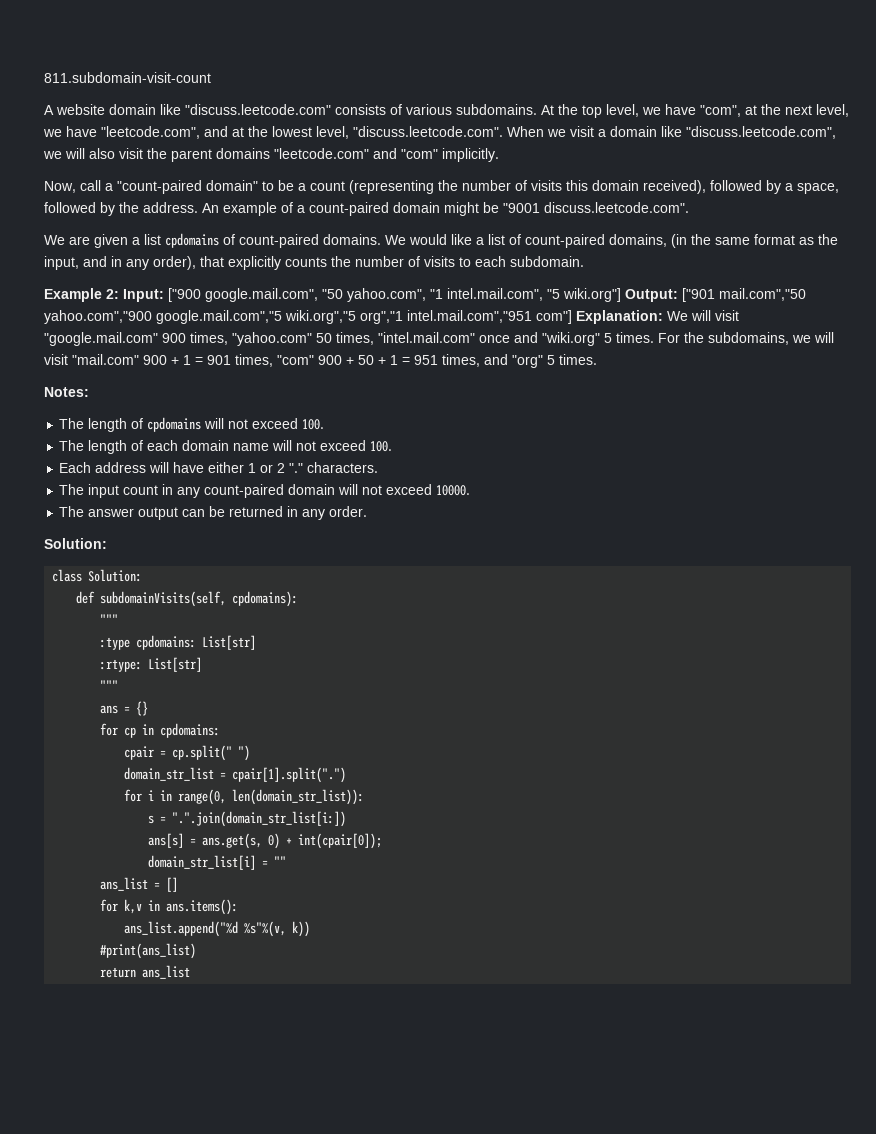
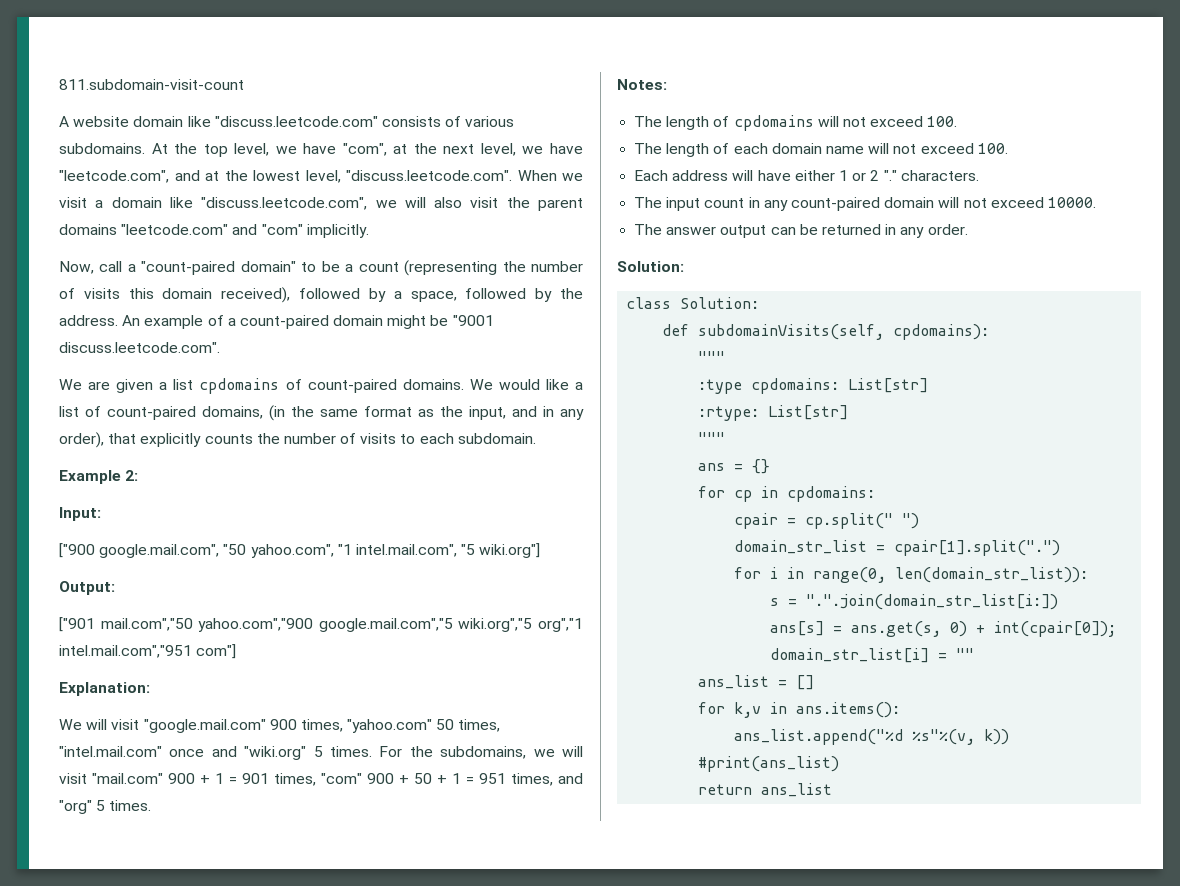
- Example 2: Input: ["900 google.mail.com", "50 yahoo.com", "1 intel.mail.com", "5 wiki.org"] Output: ["901 mail.com","50 yahoo.com","900 google.mail.com","5 wiki.org","5 org","1 intel.mail.com","951 com"] Explanation: We will visit "google.mail.com" 900 times, "yahoo.com" 50 times, "intel.mail.com" once and "wiki.org" 5 times.
+ Example 2:
+ Input:
+ ["900 google.mail.com", "50 yahoo.com", "1 intel.mail.com", "5 wiki.org"]
+ Output:
+ ["901 mail.com","50 yahoo.com","900 google.mail.com","5 wiki.org","5 org","1 intel.mail.com","951 com"]
+ Explanation:
+ We will visit "google.mail.com" 900 times, "yahoo.com" 50 times, "intel.mail.com" once and "wiki.org" 5 times.

